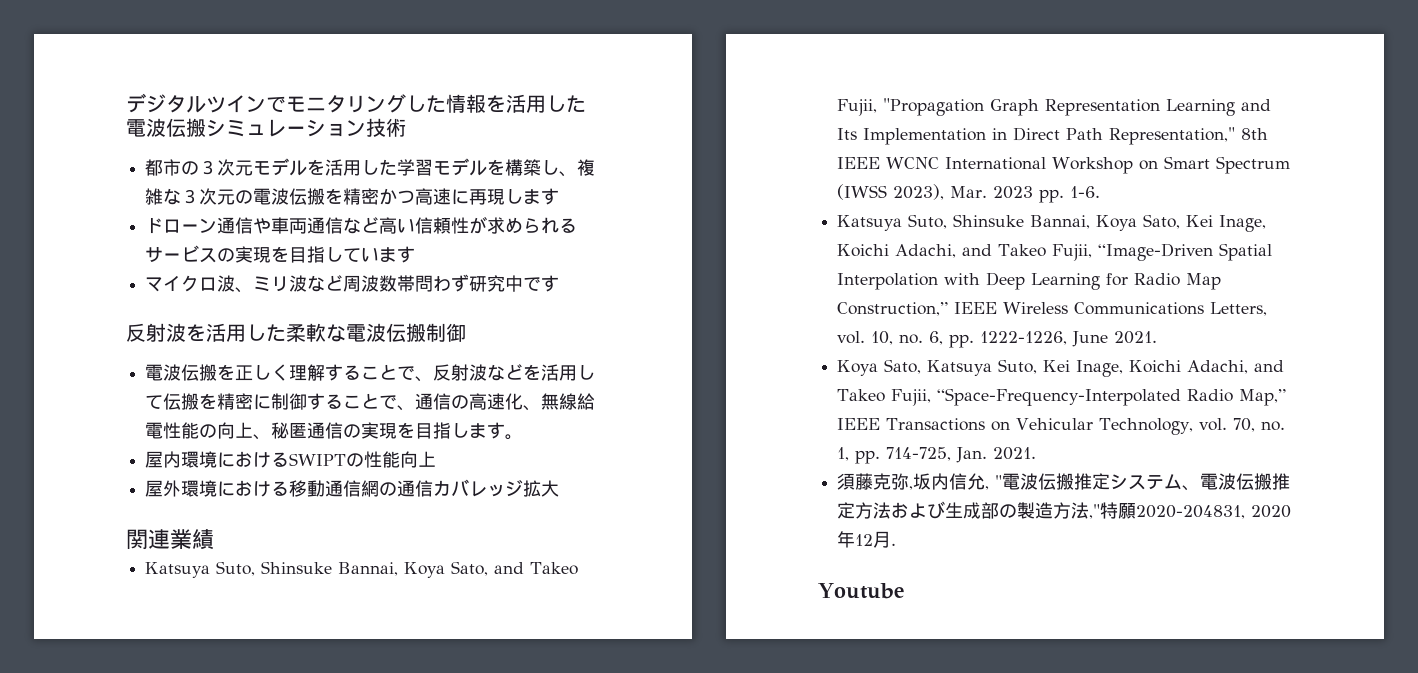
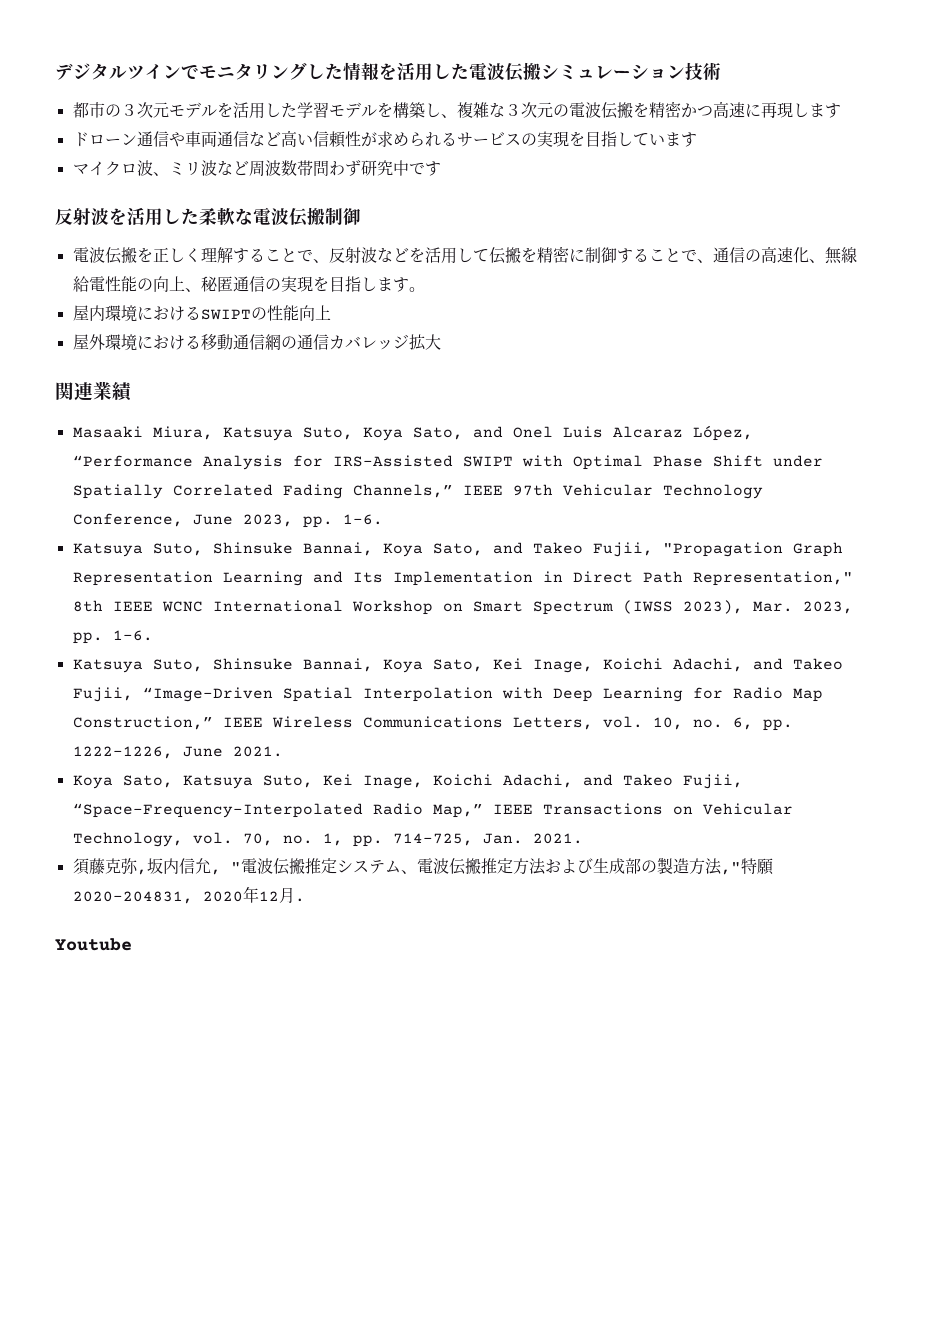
+ Masaaki Miura, Katsuya Suto, Koya Sato, and Onel Luis Alcaraz López, “Performance Analysis for IRS-Assisted SWIPT with Optimal Phase Shift under Spatially Correlated Fading Channels,” IEEE 97th Vehicular Technology Conference, June 2023, pp. 1-6.
- Katsuya Suto, Shinsuke Bannai, Koya Sato, and Takeo Fujii, "Propagation Graph Representation Learning and Its Implementation in Direct Path Representation," 8th IEEE WCNC International Workshop on Smart Spectrum (IWSS 2023), Mar. 2023 pp. 1-6.
+ Katsuya Suto, Shinsuke Bannai, Koya Sato, and Takeo Fujii, "Propagation Graph Representation Learning and Its Implementation in Direct Path Representation," 8th IEEE WCNC International Workshop on Smart Spectrum (IWSS 2023), Mar. 2023, pp. 1-6.

